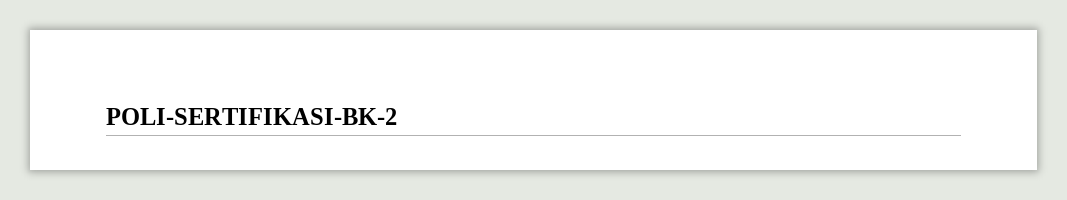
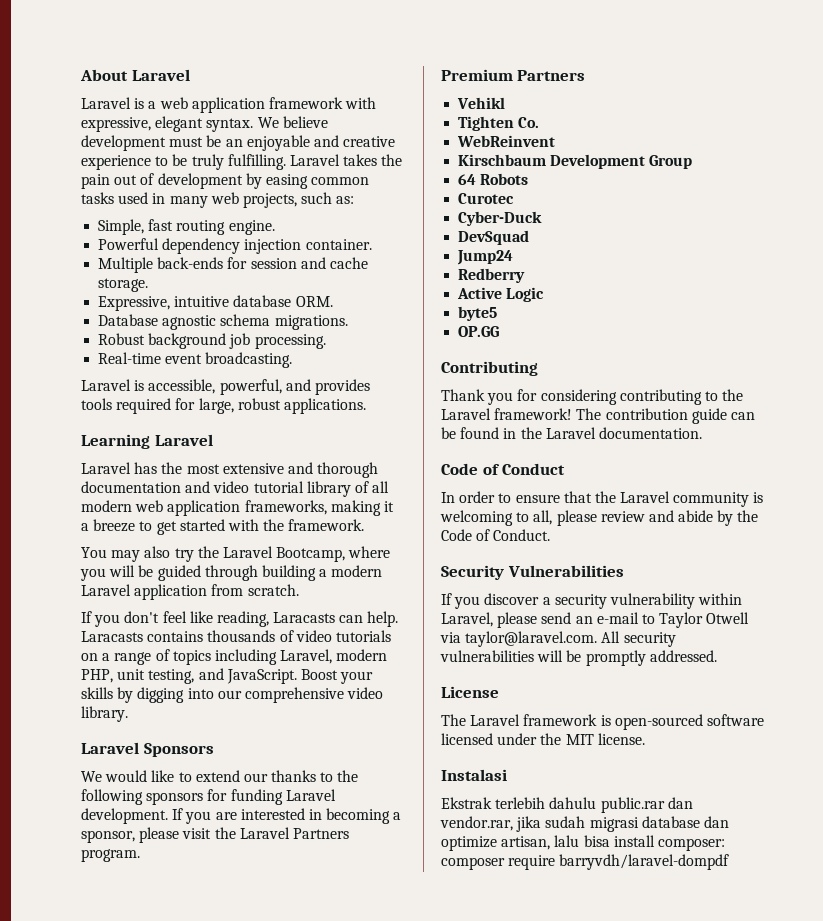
- POLI-SERTIFIKASI-BK-2
+ About Laravel
+ Laravel is a web application framework with expressive, elegant syntax. We believe development must be an enjoyable and creative experience to be truly fulfilling. Laravel takes the pain out of development by easing common tasks used in many web projects, such as:
+ Simple, fast routing engine.
+ Powerful dependency injection container.
+ Multiple back-ends for session and cache storage.
+ Expressive, intuitive database ORM.
+ Database agnostic schema migrations.
+ Robust background job processing.
+ Real-time event broadcasting.
+ Laravel is accessible, powerful, and provides tools required for large, robust applications.
+ Learning Laravel
+ Laravel has the most extensive and thorough documentation and video tutorial library of all modern web application frameworks, making it a breeze to get started with the framework.
+ You may also try the Laravel Bootcamp, where you will be guided through building a modern Laravel application from scratch.
+ If you don't feel like reading, Laracasts can help. Laracasts contains thousands of video tutorials on a range of topics including Laravel, modern PHP, unit testing, and JavaScript. Boost your skills by digging into our comprehensive video library.
+ Laravel Sponsors
+ We would like to extend our thanks to the following sponsors for funding Laravel development. If you are interested in becoming a sponsor, please visit the Laravel Partners program.
+ Premium Partners
+ Vehikl
+ Tighten Co.
+ WebReinvent
+ Kirschbaum Development Group
+ 64 Robots
+ Curotec
+ Cyber-Duck
+ DevSquad
+ Jump24
+ Redberry
+ Active Logic
+ byte5
+ OP.GG
+ Contributing
+ Thank you for considering contributing to the Laravel framework! The contribution guide can be found in the Laravel documentation.
+ Code of Conduct
+ In order to ensure that the Laravel community is welcoming to all, please review and abide by the Code of Conduct.
+ Security Vulnerabilities
+ If you discover a security vulnerability within Laravel, please send an e-mail to Taylor Otwell via taylor@laravel.com. All security vulnerabilities will be promptly addressed.
+ License
+ The Laravel framework is open-sourced software licensed under the MIT license.
+ Instalasi
+ Ekstrak terlebih dahulu public.rar dan vendor.rar, jika sudah migrasi database dan optimize artisan, lalu bisa install composer: composer require barryvdh/laravel-dompdf

